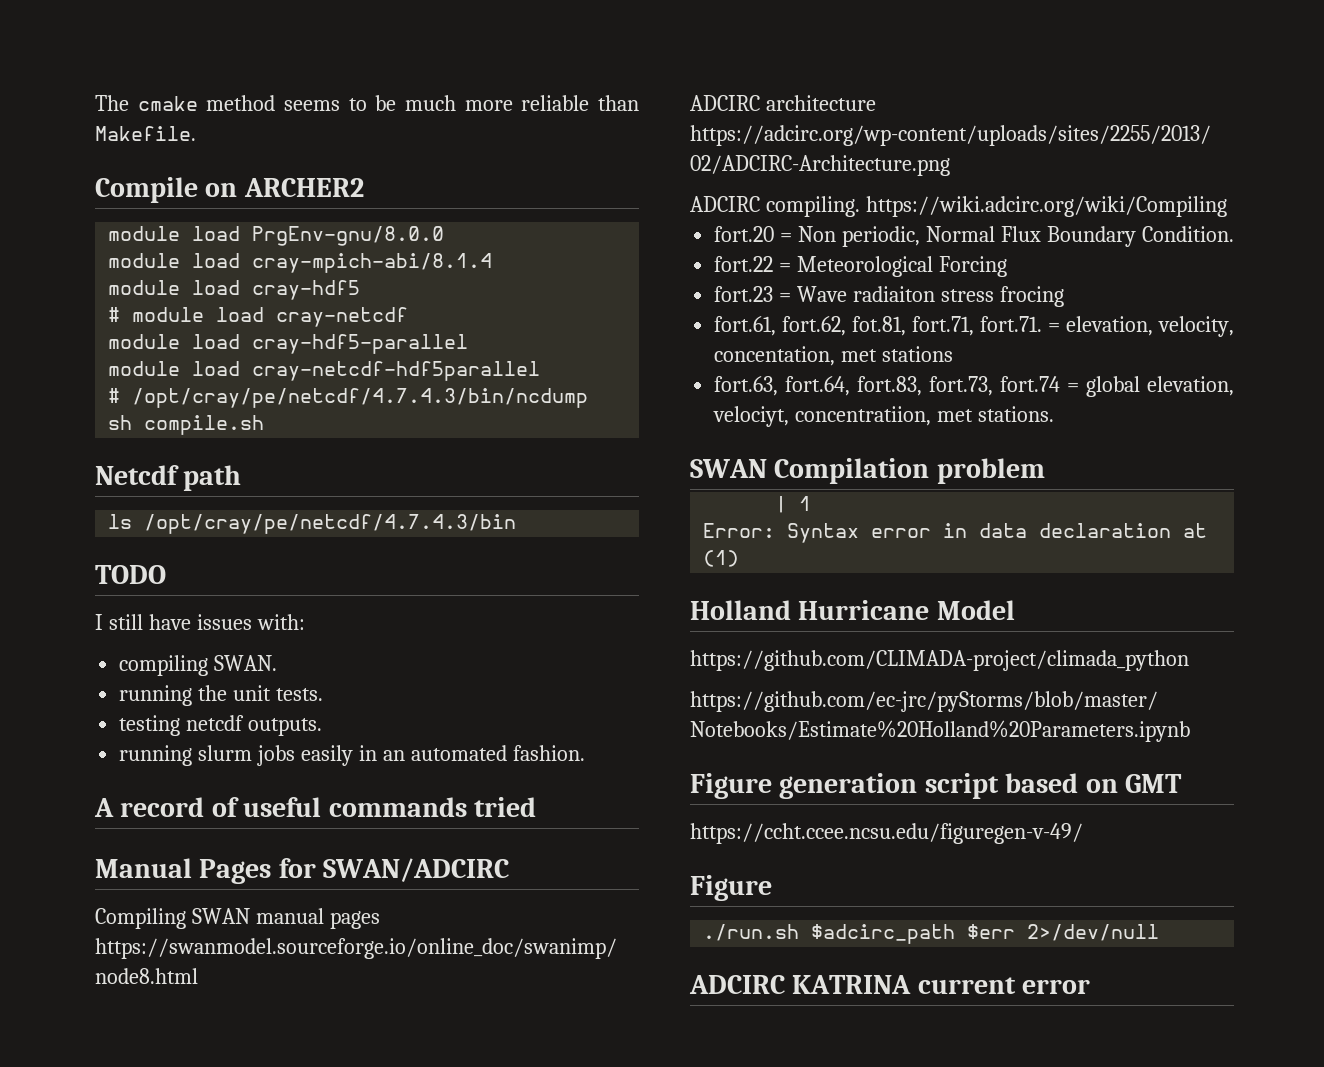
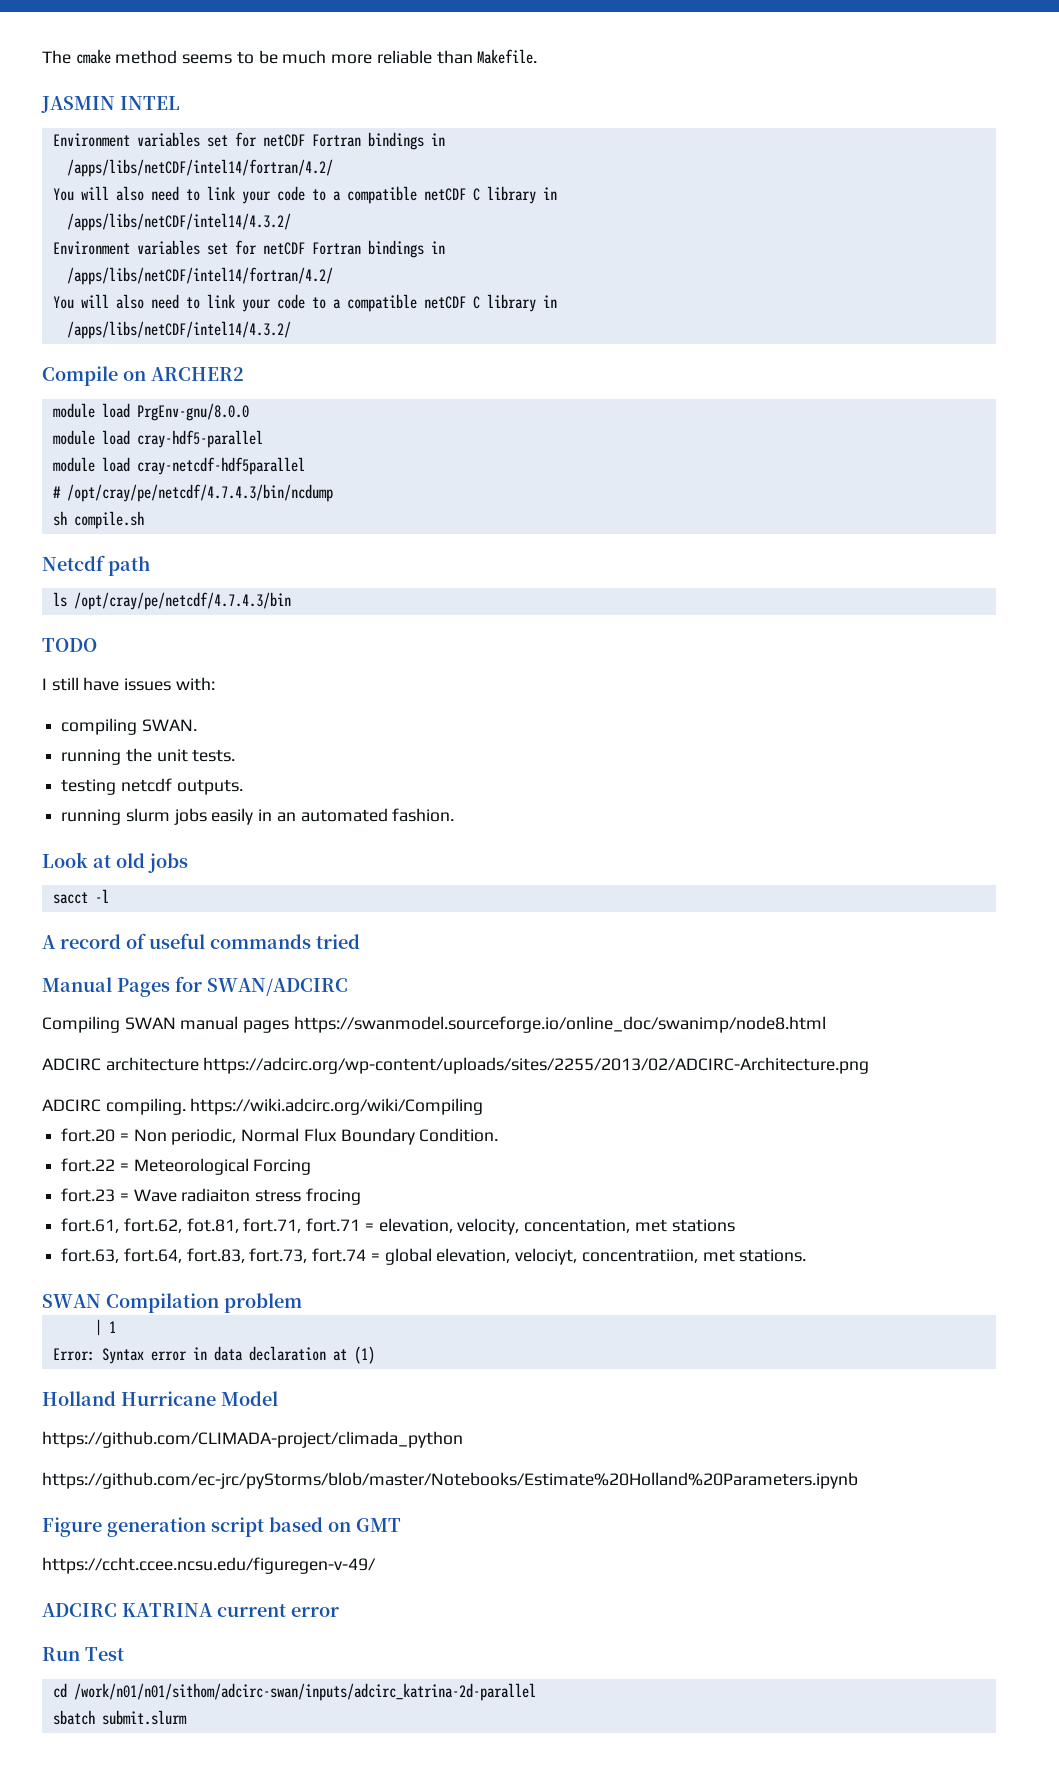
+ JASMIN INTEL
+ Environment variables set for netCDF Fortran bindings in
+ /apps/libs/netCDF/intel14/fortran/4.2/
+ You will also need to link your code to a compatible netCDF C library in
+ /apps/libs/netCDF/intel14/4.3.2/
+ Environment variables set for netCDF Fortran bindings in
+ /apps/libs/netCDF/intel14/fortran/4.2/
+ You will also need to link your code to a compatible netCDF C library in
+ /apps/libs/netCDF/intel14/4.3.2/
- module load cray-mpich-abi/8.1.4
- module load cray-hdf5
- # module load cray-netcdf
+ Look at old jobs
+ sacct -l
- fort.61, fort.62, fot.81, fort.71, fort.71. = elevation, velocity, concentation, met stations
+ fort.61, fort.62, fot.81, fort.71, fort.71 = elevation, velocity, concentation, met stations
  https://ccht.ccee.ncsu.edu/figuregen-v-49/
- Figure
- ./run.sh $adcirc_path $err 2>/dev/null
+ Run Test
+ cd /work/n01/n01/sithom/adcirc-swan/inputs/adcirc_katrina-2d-parallel
+ sbatch submit.slurm

